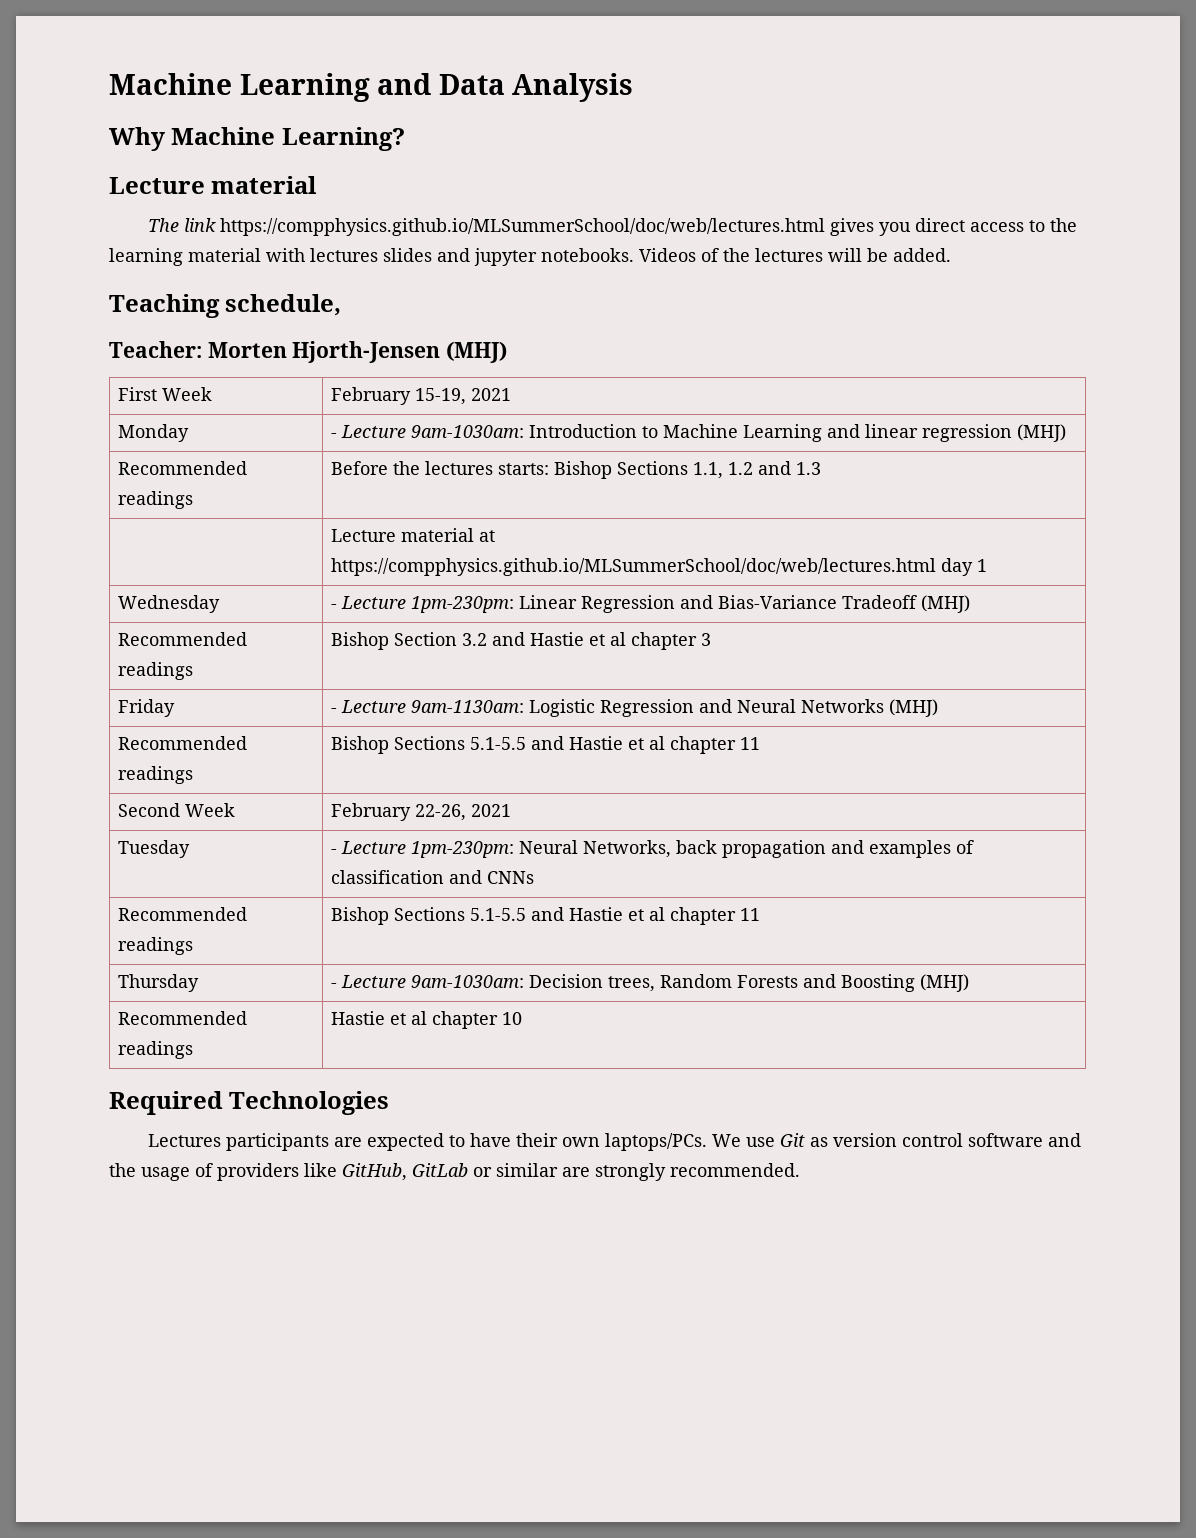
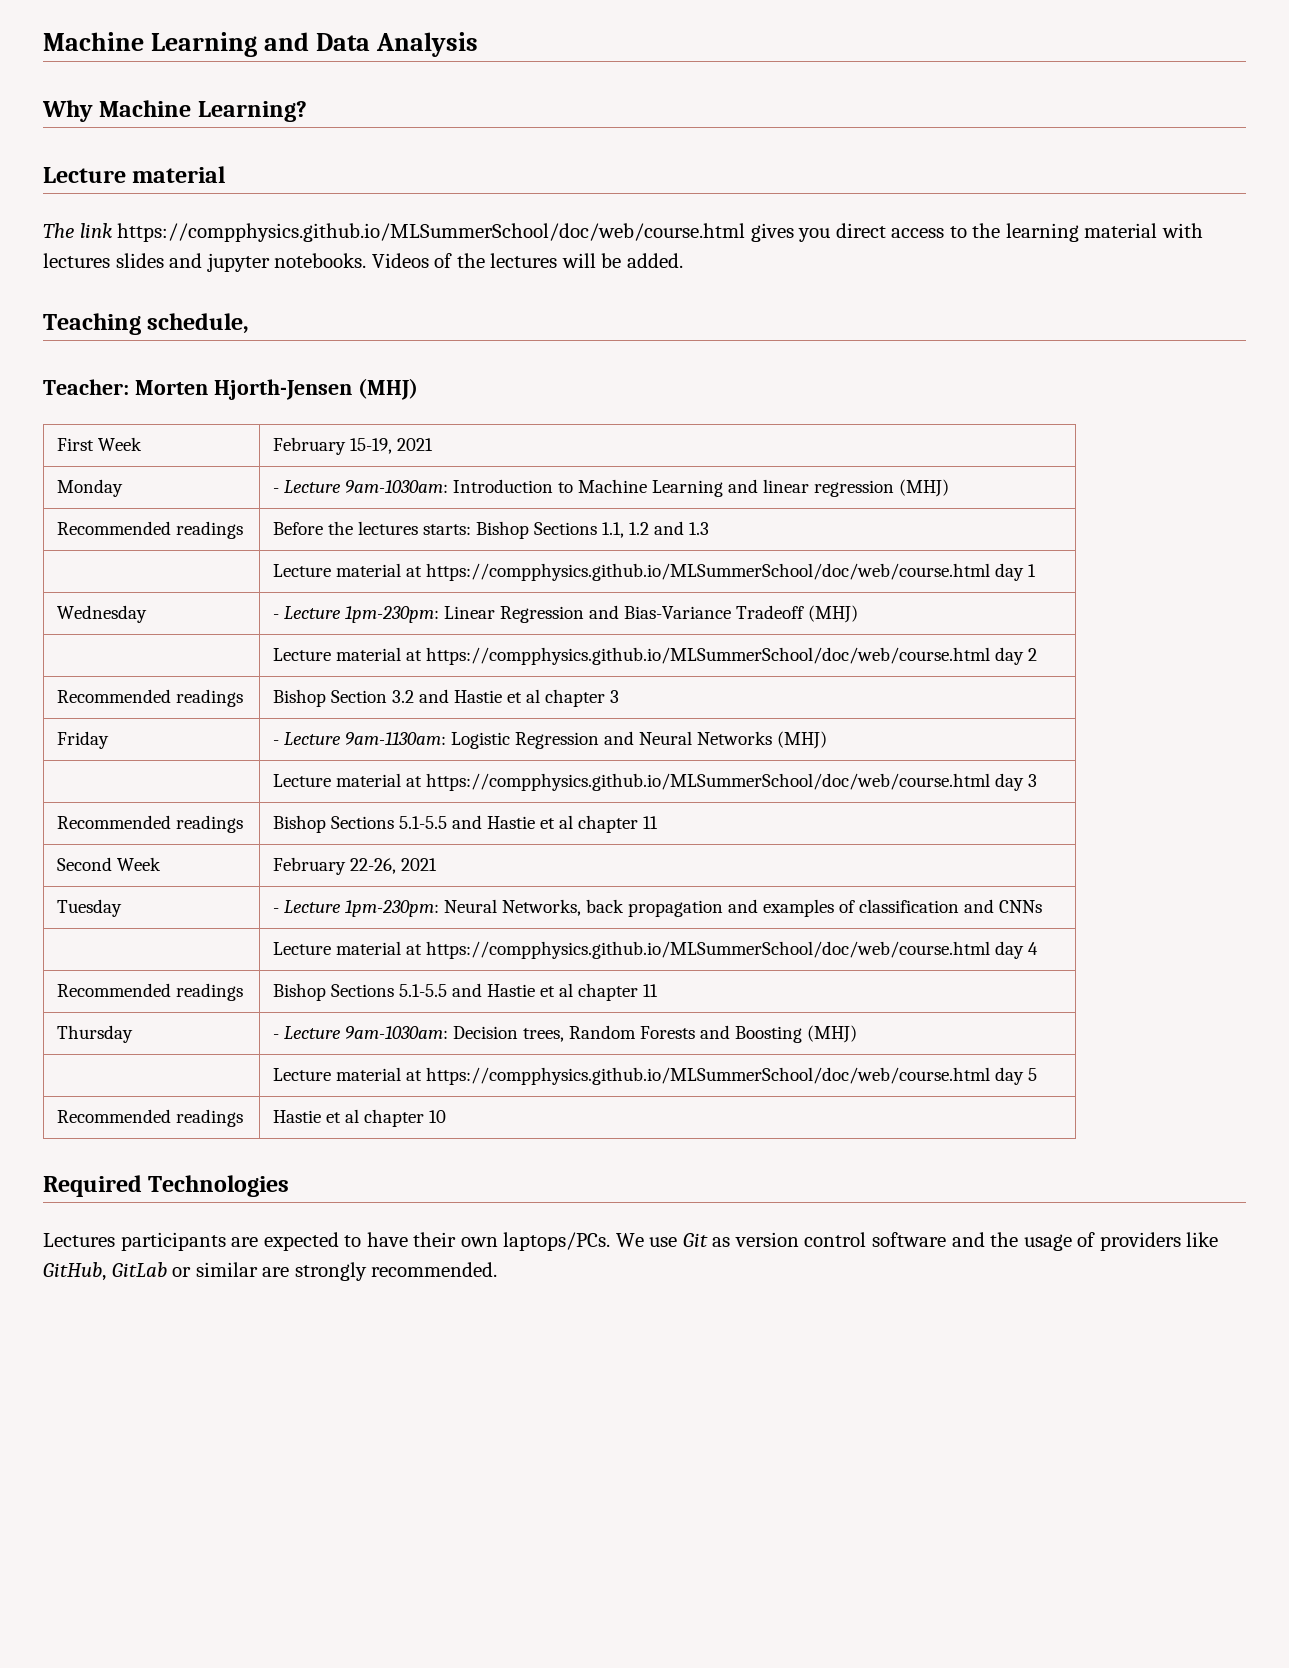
- The link https://compphysics.github.io/MLSummerSchool/doc/web/lectures.html gives you direct access to the learning material with lectures slides and jupyter notebooks.
+ The link https://compphysics.github.io/MLSummerSchool/doc/web/course.html gives you direct access to the learning material with lectures slides and jupyter notebooks.
- | Lecture material at https://compphysics.github.io/MLSummerSchool/doc/web/lectures.html day 1
+ | Lecture material at https://compphysics.github.io/MLSummerSchool/doc/web/course.html day 1
+ | Lecture material at https://compphysics.github.io/MLSummerSchool/doc/web/course.html day 2
+ | Lecture material at https://compphysics.github.io/MLSummerSchool/doc/web/course.html day 3
+ | Lecture material at https://compphysics.github.io/MLSummerSchool/doc/web/course.html day 4
+ | Lecture material at https://compphysics.github.io/MLSummerSchool/doc/web/course.html day 5

